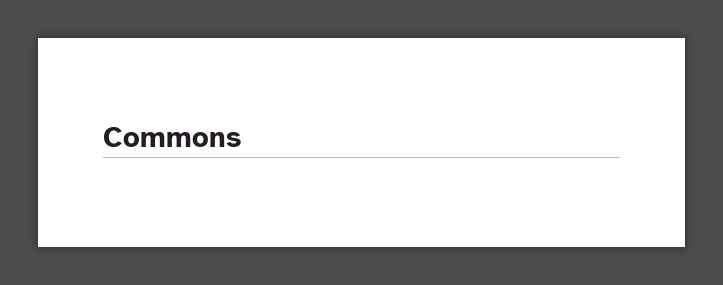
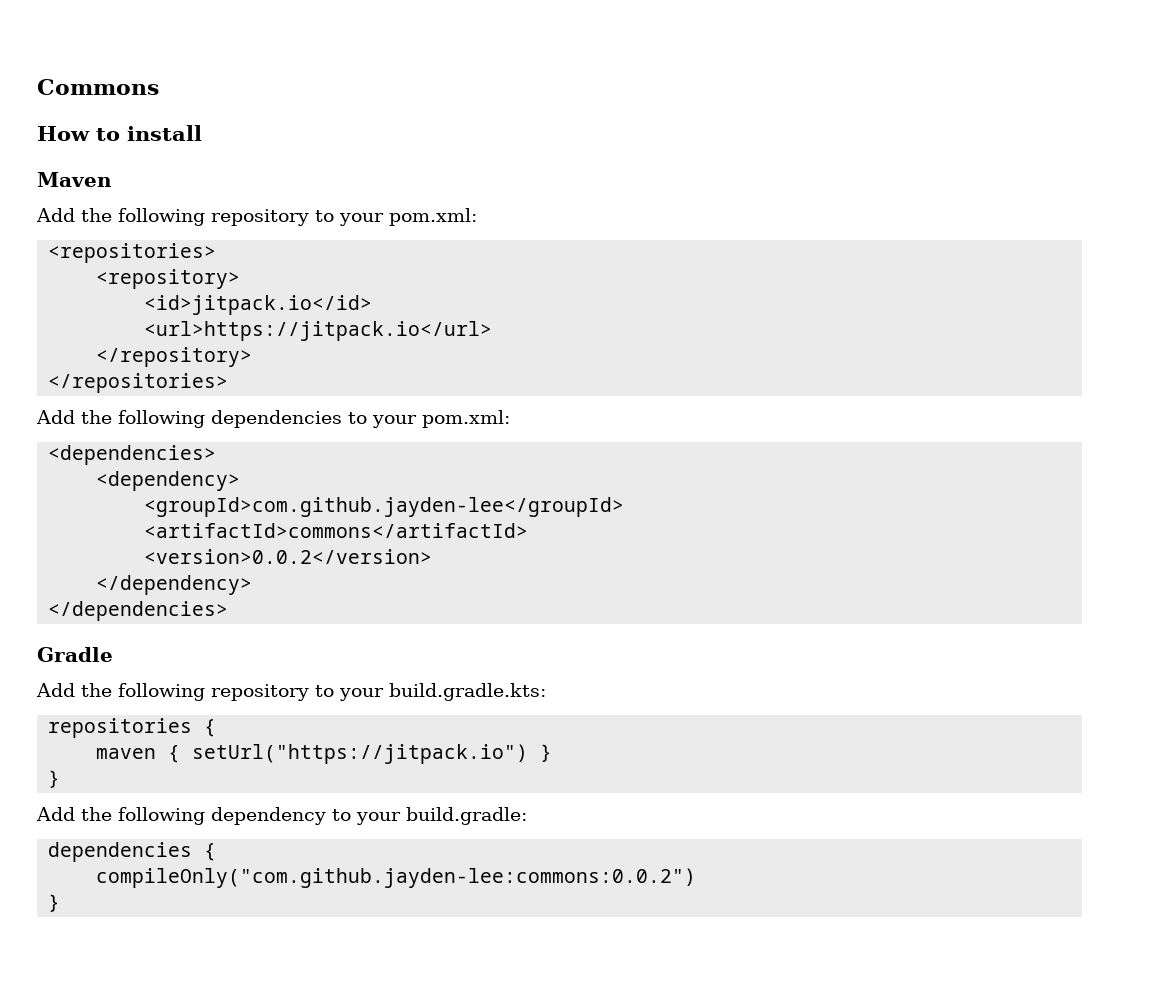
+ How to install
+ Maven
+ Add the following repository to your pom.xml:
+ <repositories>
+ <repository>
+ <id>jitpack.io</id>
+ <url>https://jitpack.io</url>
+ </repository>
+ </repositories>
+ Add the following dependencies to your pom.xml:
+ <dependencies>
+ <dependency>
+ <groupId>com.github.jayden-lee</groupId>
+ <artifactId>commons</artifactId>
+ <version>0.0.2</version>
+ </dependency>
+ </dependencies>
+ Gradle
+ Add the following repository to your build.gradle.kts:
+ repositories {
+ maven { setUrl("https://jitpack.io") }
+ }
+ Add the following dependency to your build.gradle:
+ dependencies {
+ compileOnly("com.github.jayden-lee:commons:0.0.2")
+ }

